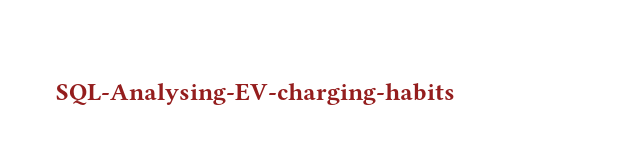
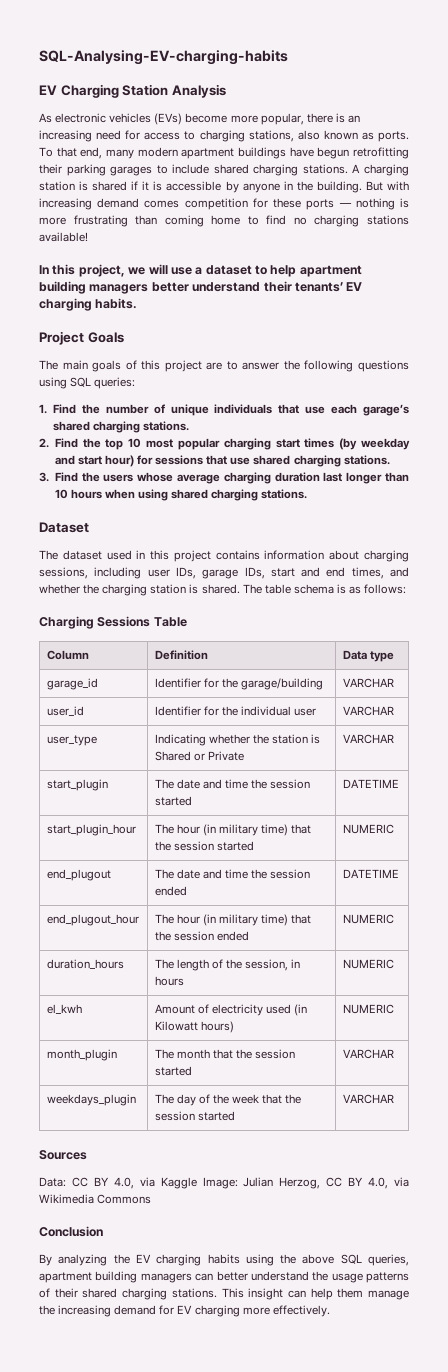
+ EV Charging Station Analysis
+ As electronic vehicles (EVs) become more popular, there is an increasing need for access to charging stations, also known as ports. To that end, many modern apartment buildings have begun retrofitting their parking garages to include shared charging stations. A charging station is shared if it is accessible by anyone in the building. But with increasing demand comes competition for these ports — nothing is more frustrating than coming home to find no charging stations available!
+ In this project, we will use a dataset to help apartment building managers better understand their tenants’ EV charging habits.
+ Project Goals
+ The main goals of this project are to answer the following questions using SQL queries:
+ 1. Find the number of unique individuals that use each garage’s shared charging stations.
+ 2. Find the top 10 most popular charging start times (by weekday and start hour) for sessions that use shared charging stations.
+ 3. Find the users whose average charging duration last longer than 10 hours when using shared charging stations.
+ Dataset
+ The dataset used in this project contains information about charging sessions, including user IDs, garage IDs, start and end times, and whether the charging station is shared. The table schema is as follows:
+ Charging Sessions Table
+ Column | Definition | Data type
+ garage_id | Identifier for the garage/building | VARCHAR
+ user_id | Identifier for the individual user | VARCHAR
+ user_type | Indicating whether the station is Shared or Private | VARCHAR
+ start_plugin | The date and time the session started | DATETIME
+ start_plugin_hour | The hour (in military time) that the session started | NUMERIC
+ end_plugout | The date and time the session ended | DATETIME
+ end_plugout_hour | The hour (in military time) that the session ended | NUMERIC
+ duration_hours | The length of the session, in hours | NUMERIC
+ el_kwh | Amount of electricity used (in Kilowatt hours) | NUMERIC
+ month_plugin | The month that the session started | VARCHAR
+ weekdays_plugin | The day of the week that the session started | VARCHAR
+ Sources
+ Data: CC BY 4.0, via Kaggle Image: Julian Herzog, CC BY 4.0, via Wikimedia Commons
+ Conclusion
+ By analyzing the EV charging habits using the above SQL queries, apartment building managers can better understand the usage patterns of their shared charging stations. This insight can help them manage the increasing demand for EV charging more effectively.

